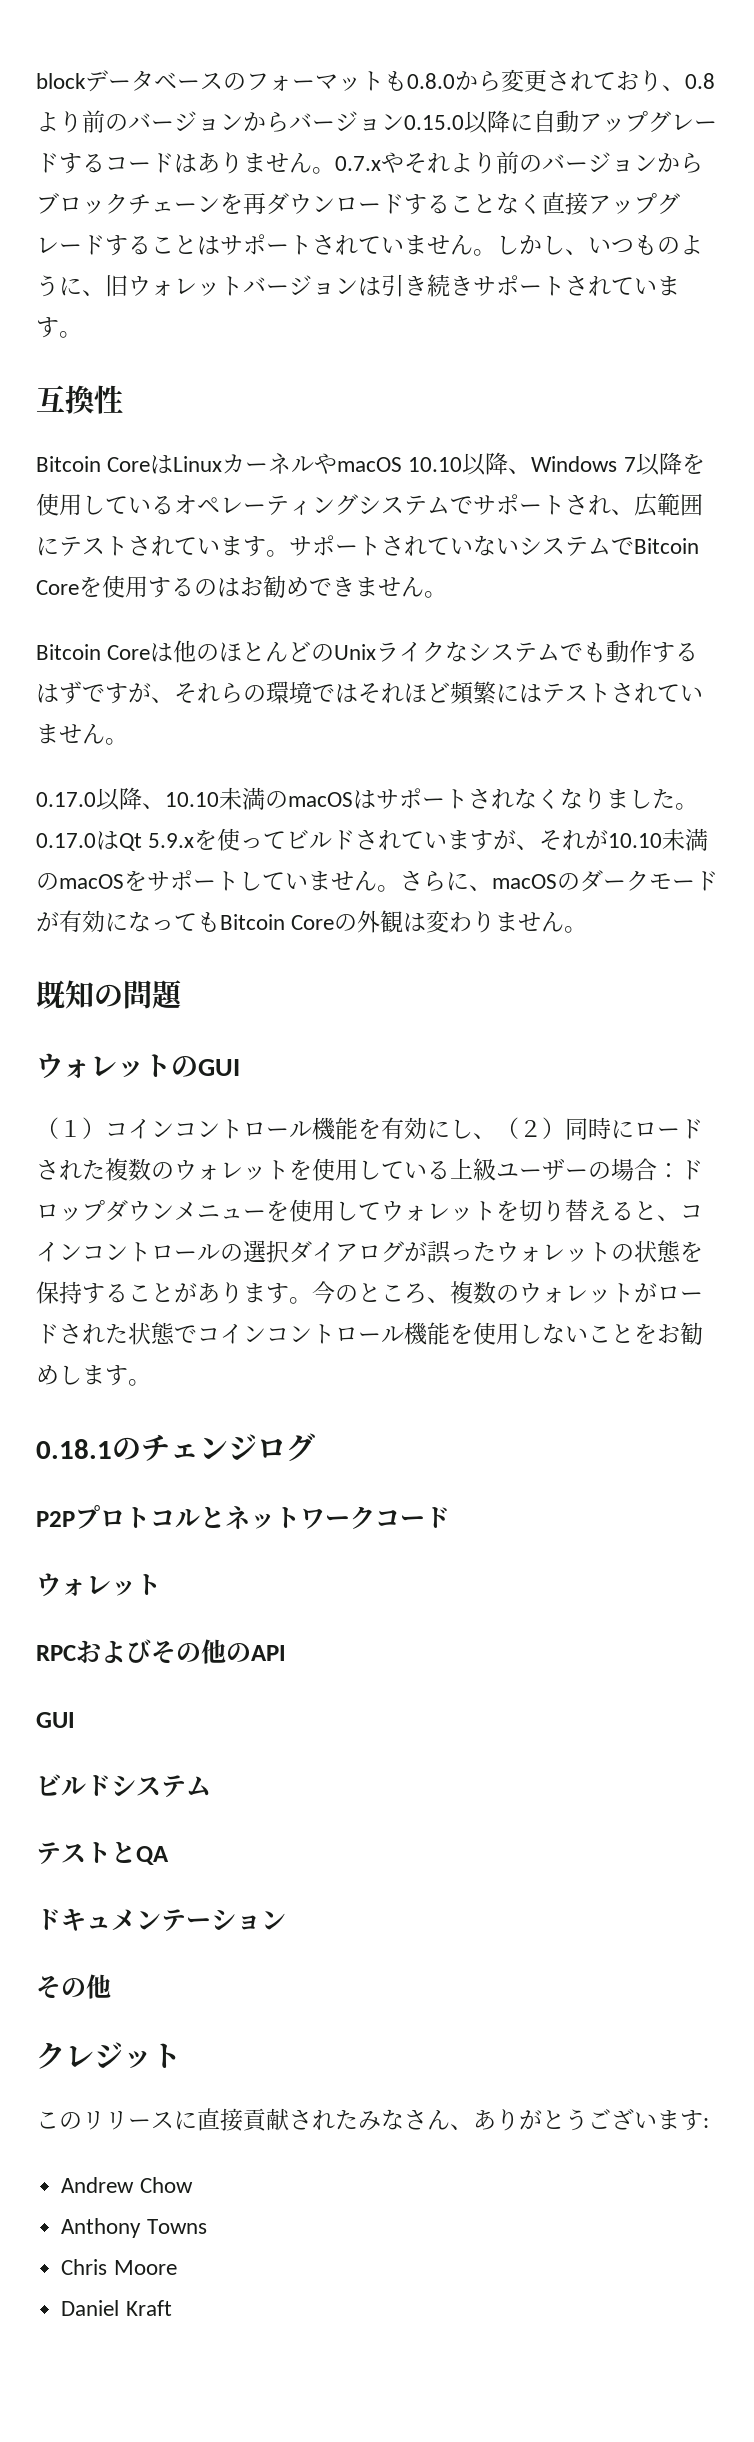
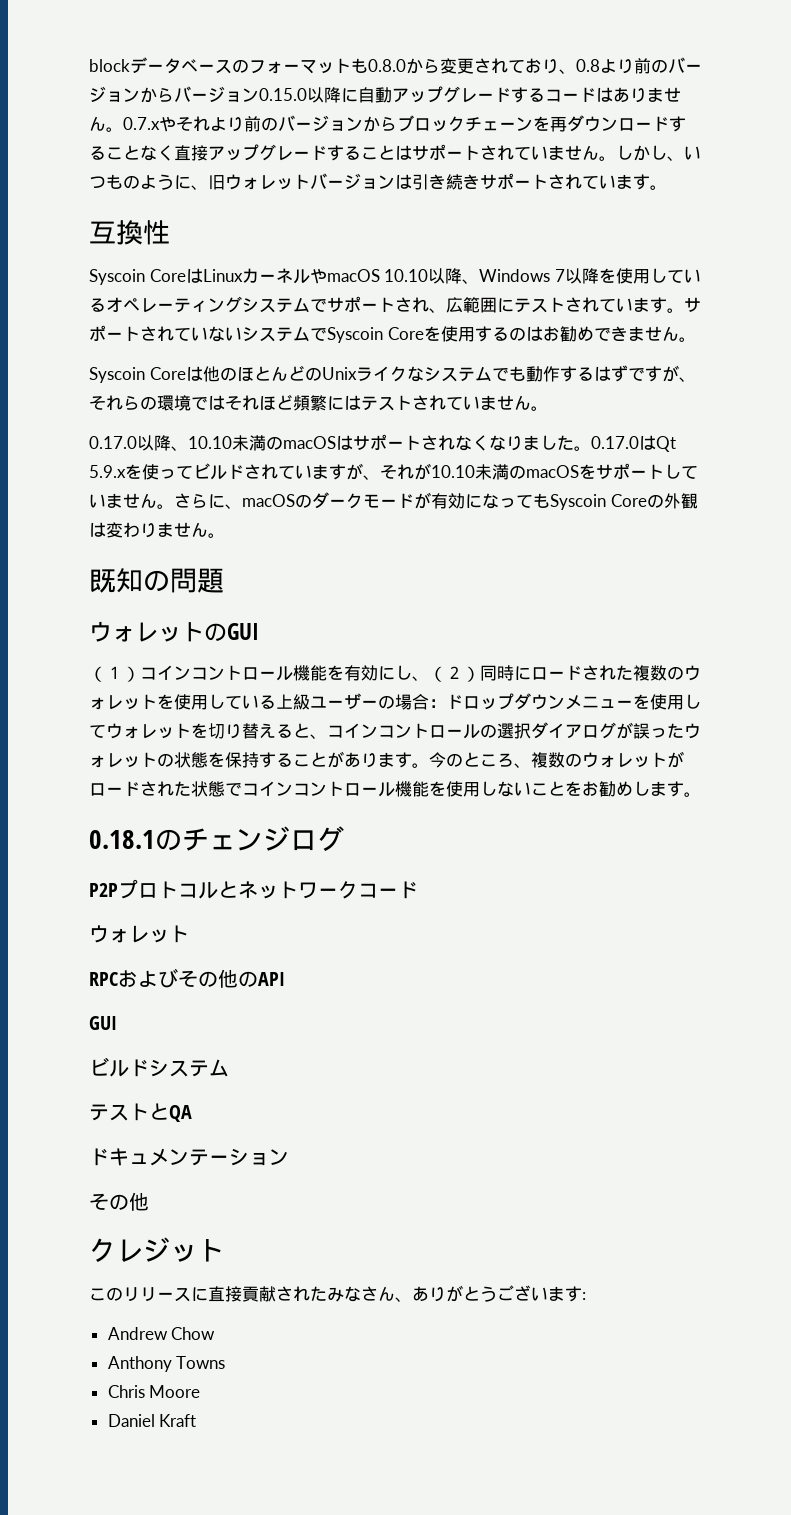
- Bitcoin CoreはLinuxカーネルやmacOS 10.10以降、Windows 7以降を使用しているオペレーティングシステムでサポートされ、広範囲にテストされています。
+ Syscoin CoreはLinuxカーネルやmacOS 10.10以降、Windows 7以降を使用しているオペレーティングシステムでサポートされ、広範囲にテストされています。
- サポートされていないシステムでBitcoin Coreを使用するのはお勧めできません。
+ サポートされていないシステムでSyscoin Coreを使用するのはお勧めできません。
- Bitcoin Coreは他のほとんどのUnixライクなシステムでも動作するはずですが、それらの環境ではそれほど頻繁にはテストされていません。
+ Syscoin Coreは他のほとんどのUnixライクなシステムでも動作するはずですが、それらの環境ではそれほど頻繁にはテストされていません。
- さらに、macOSのダークモードが有効になってもBitcoin Coreの外観は変わりません。
+ さらに、macOSのダークモードが有効になってもSyscoin Coreの外観は変わりません。

